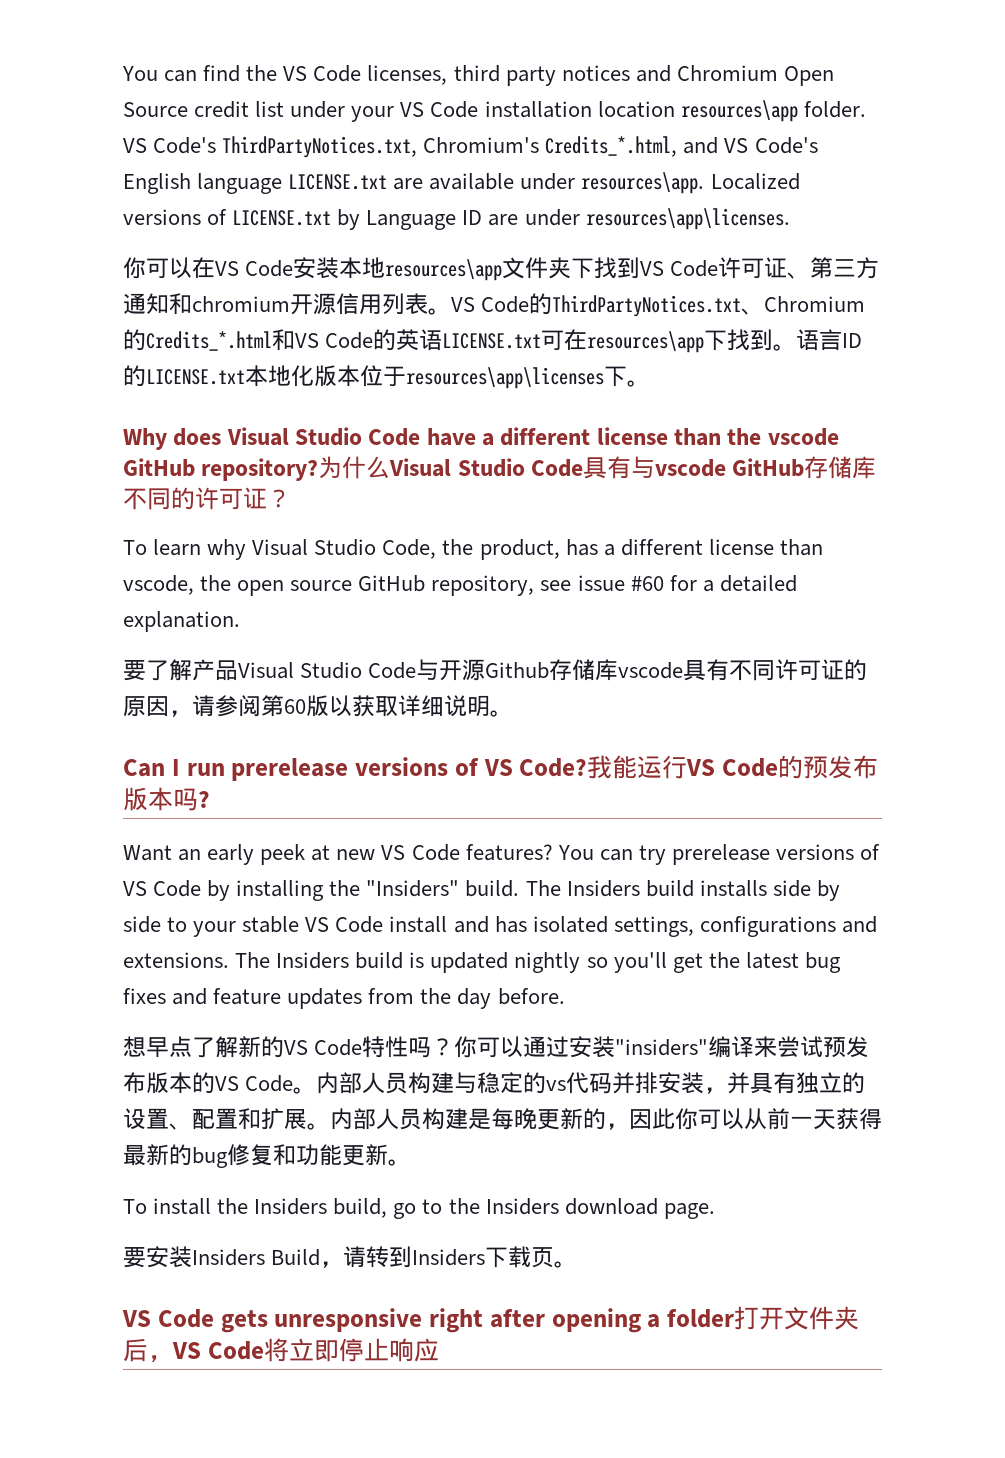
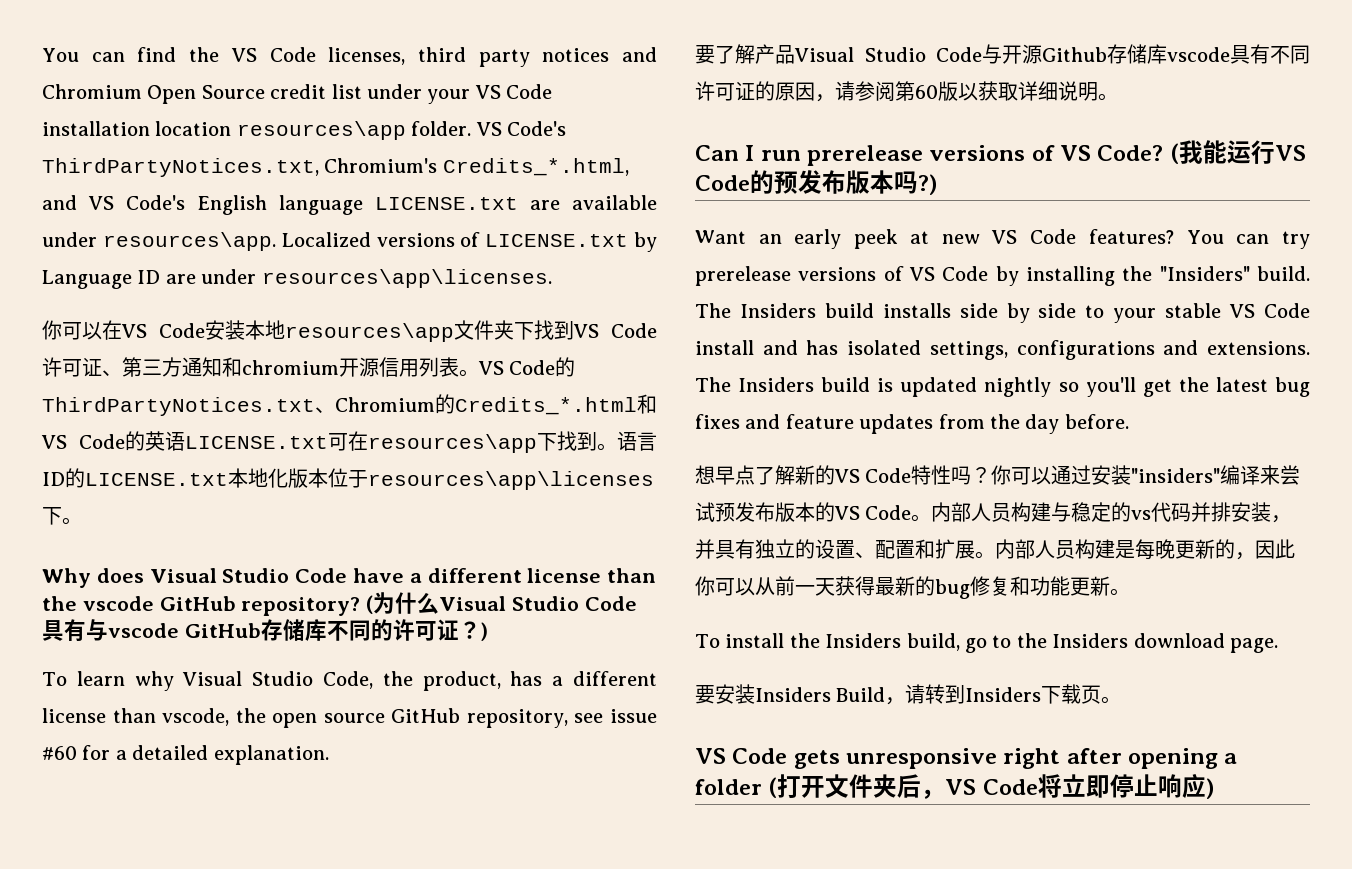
- 为什么Visual Studio Code具有与vscode GitHub存储库不同的许可证？
+ (为什么Visual Studio Code具有与vscode GitHub存储库不同的许可证？)
- 我能运行VS Code的预发布版本吗?
+ (我能运行VS Code的预发布版本吗?)
- VS Code gets unresponsive right after opening a folder打开文件夹后，VS Code将立即停止响应
+ VS Code gets unresponsive right after opening a folder (打开文件夹后，VS Code将立即停止响应)

